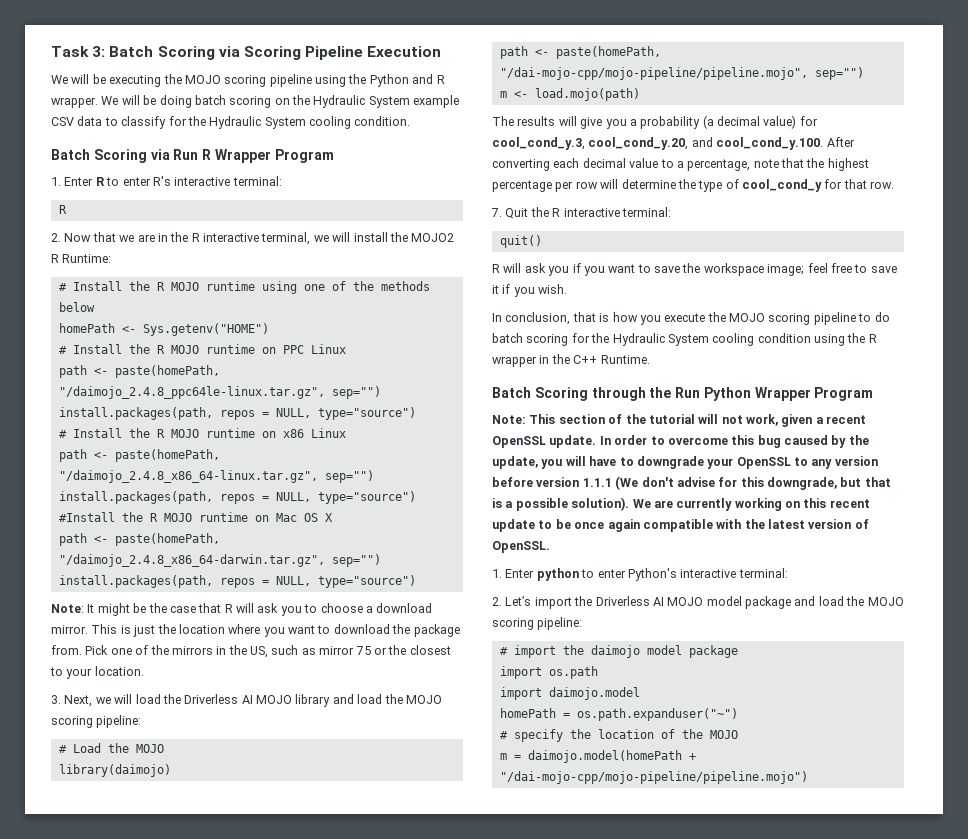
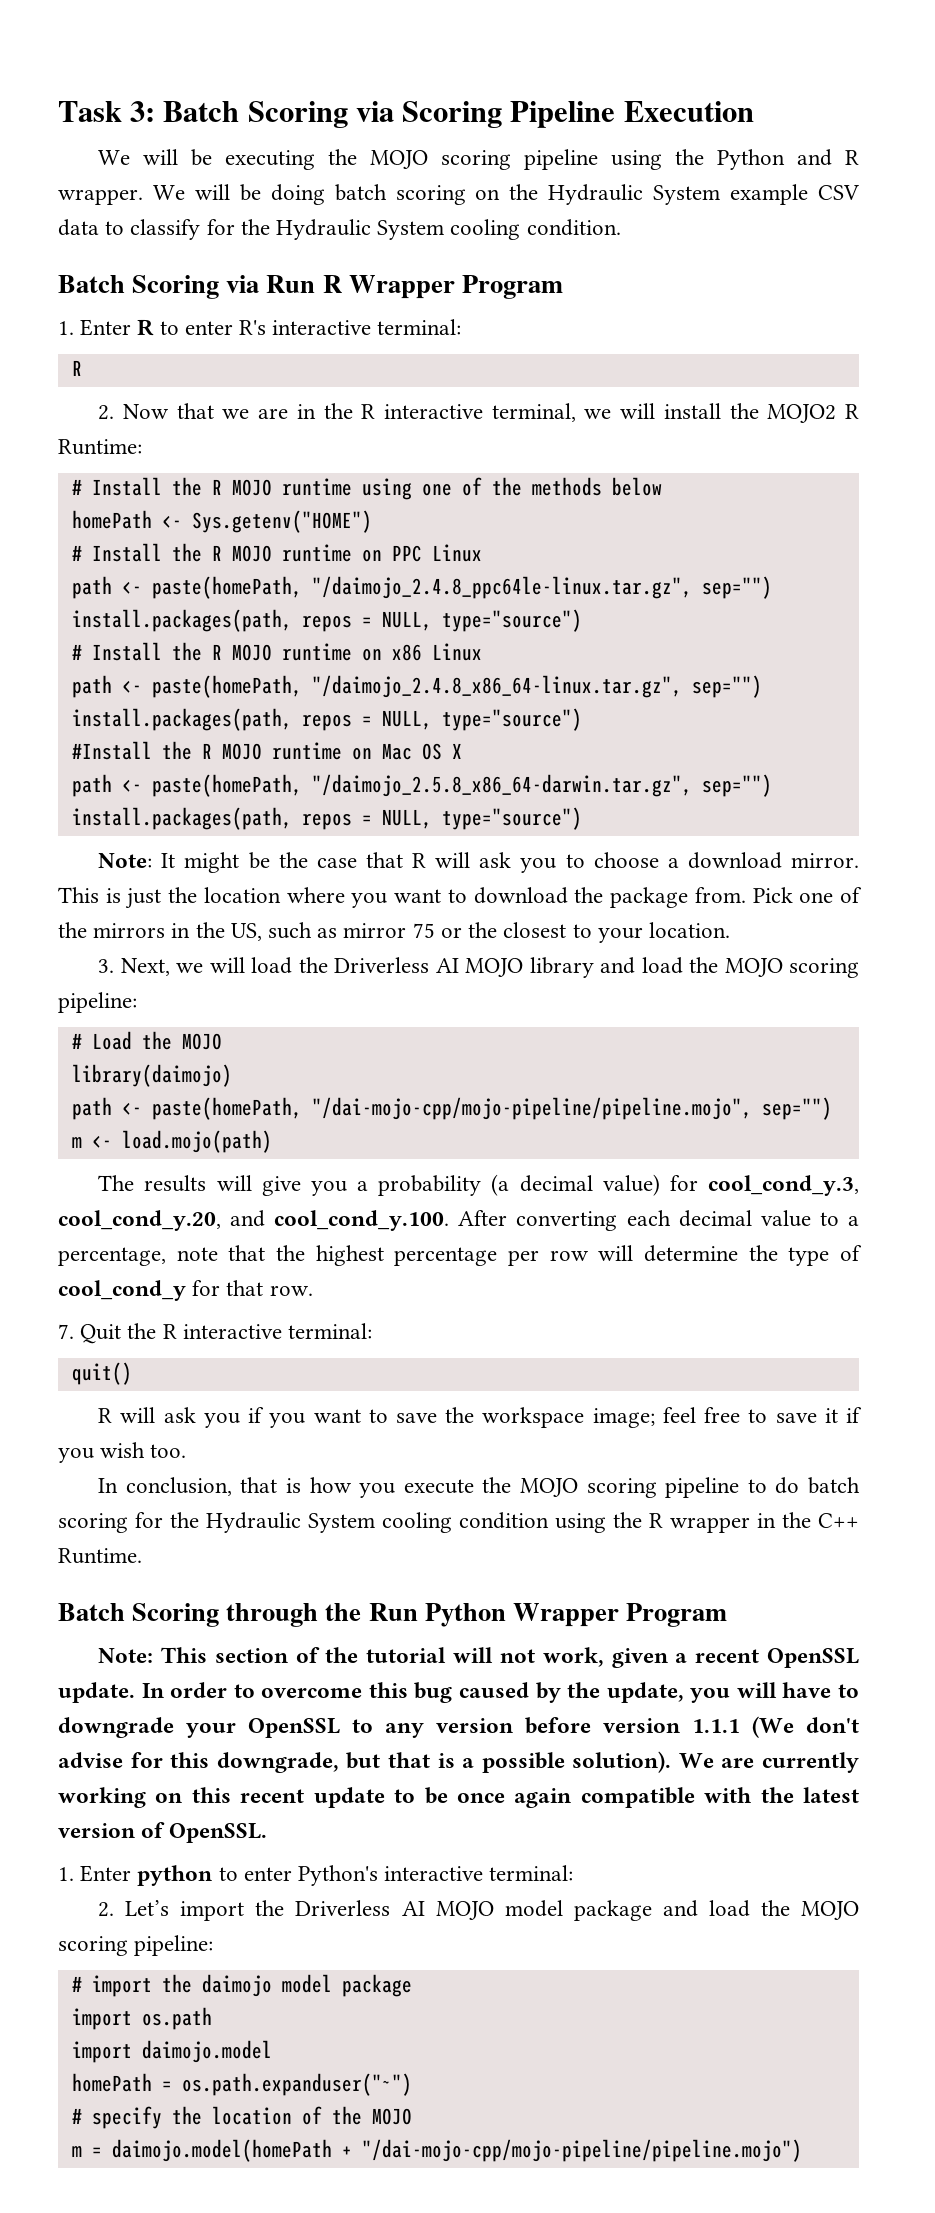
- path <- paste(homePath, "/daimojo_2.4.8_x86_64-darwin.tar.gz", sep="")
+ path <- paste(homePath, "/daimojo_2.5.8_x86_64-darwin.tar.gz", sep="")
- R will ask you if you want to save the workspace image; feel free to save it if you wish.
+ R will ask you if you want to save the workspace image; feel free to save it if you wish too.

